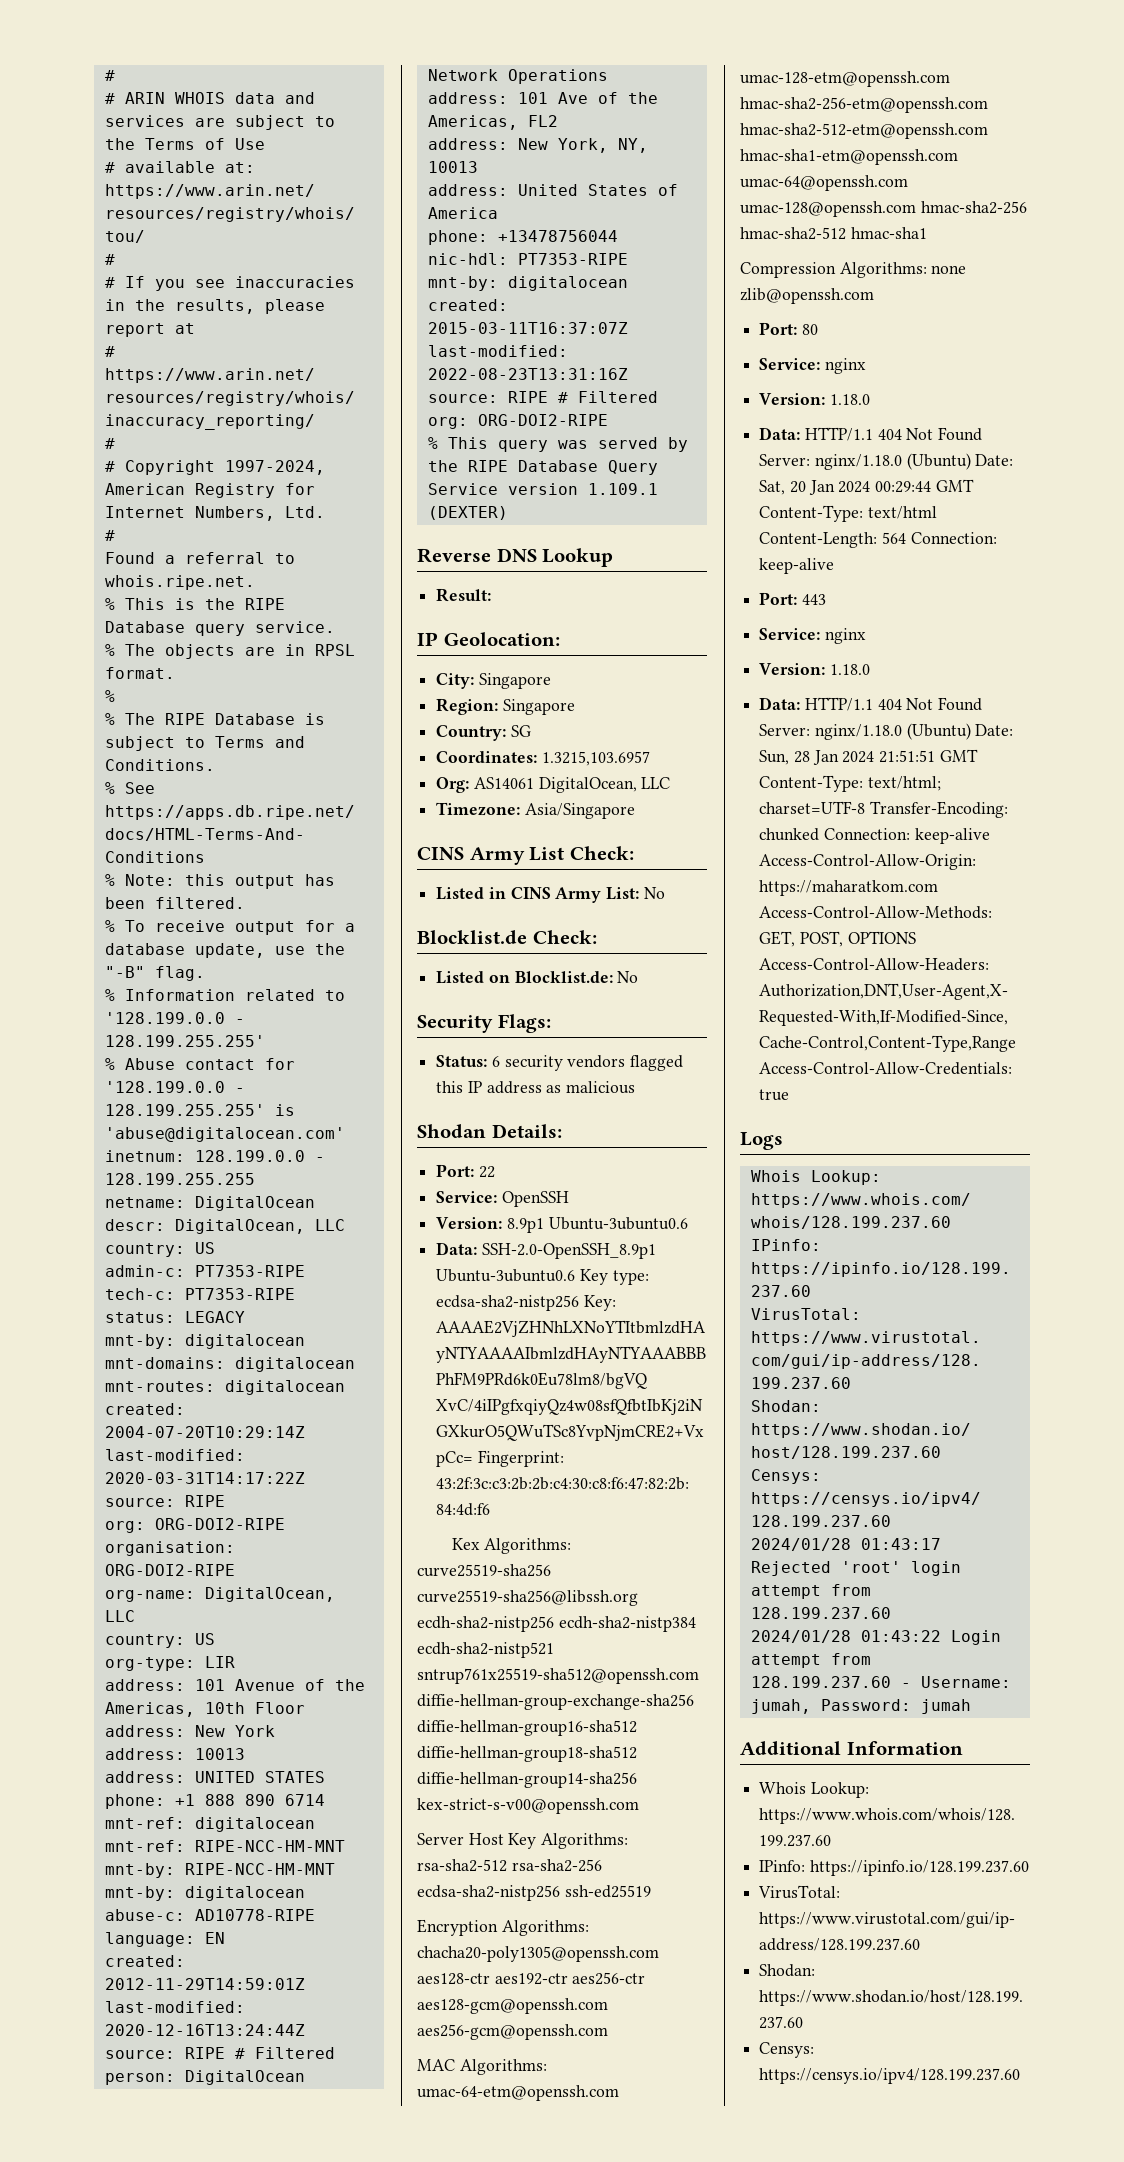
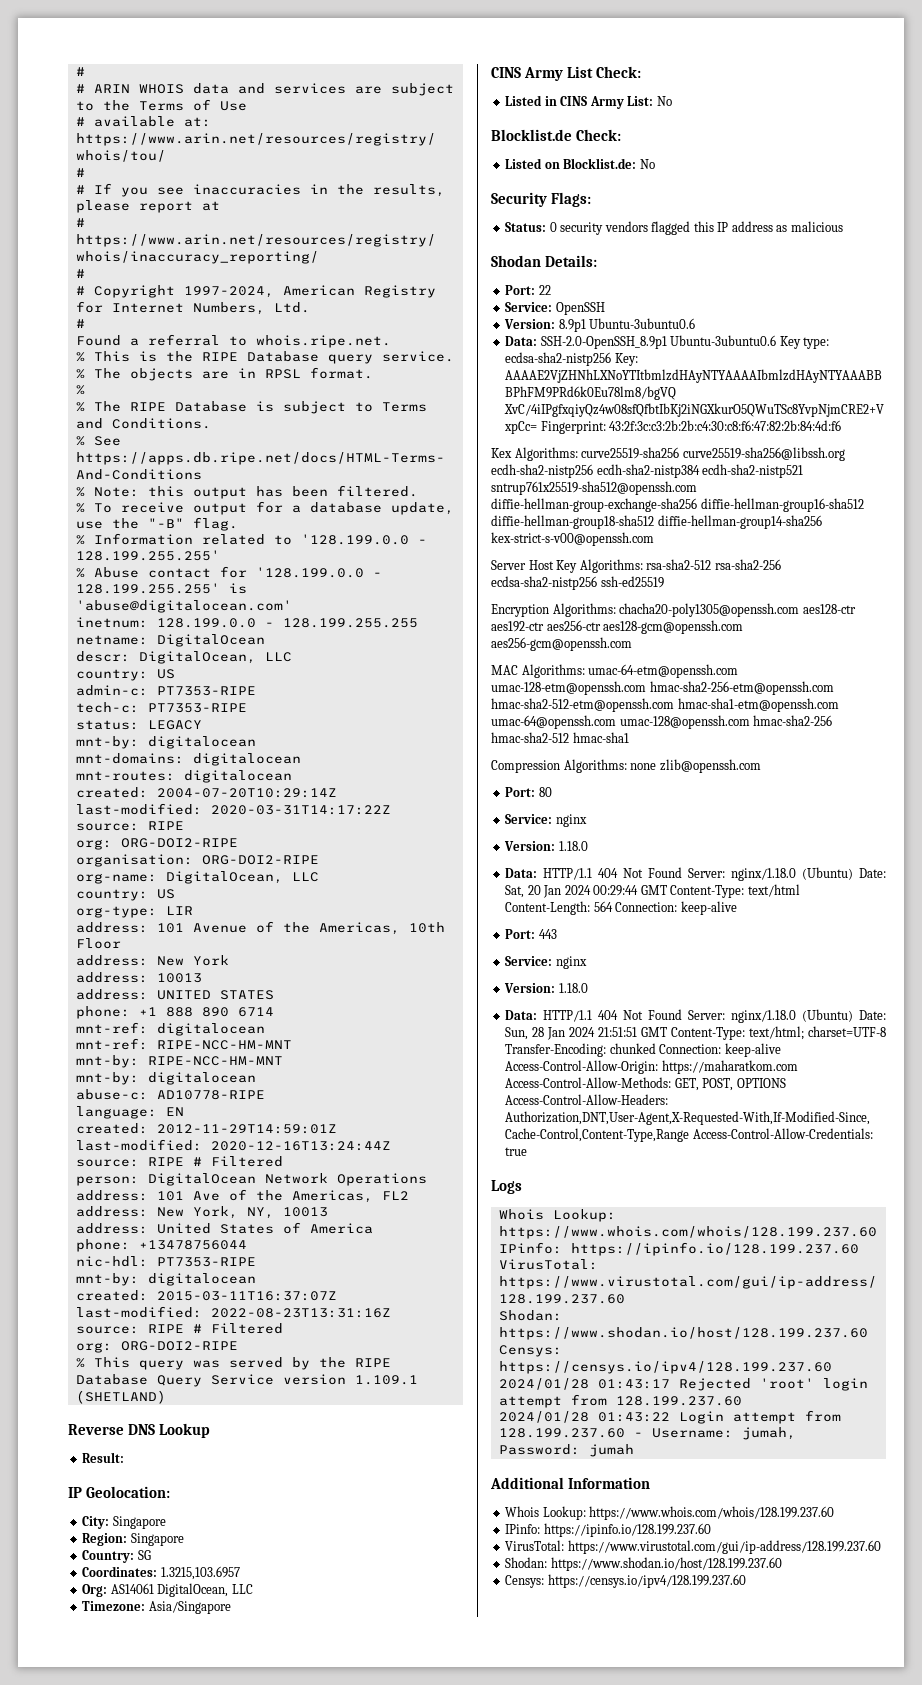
- % This query was served by the RIPE Database Query Service version 1.109.1 (DEXTER)
+ % This query was served by the RIPE Database Query Service version 1.109.1 (SHETLAND)
- Status: 6 security vendors flagged this IP address as malicious
+ Status: 0 security vendors flagged this IP address as malicious

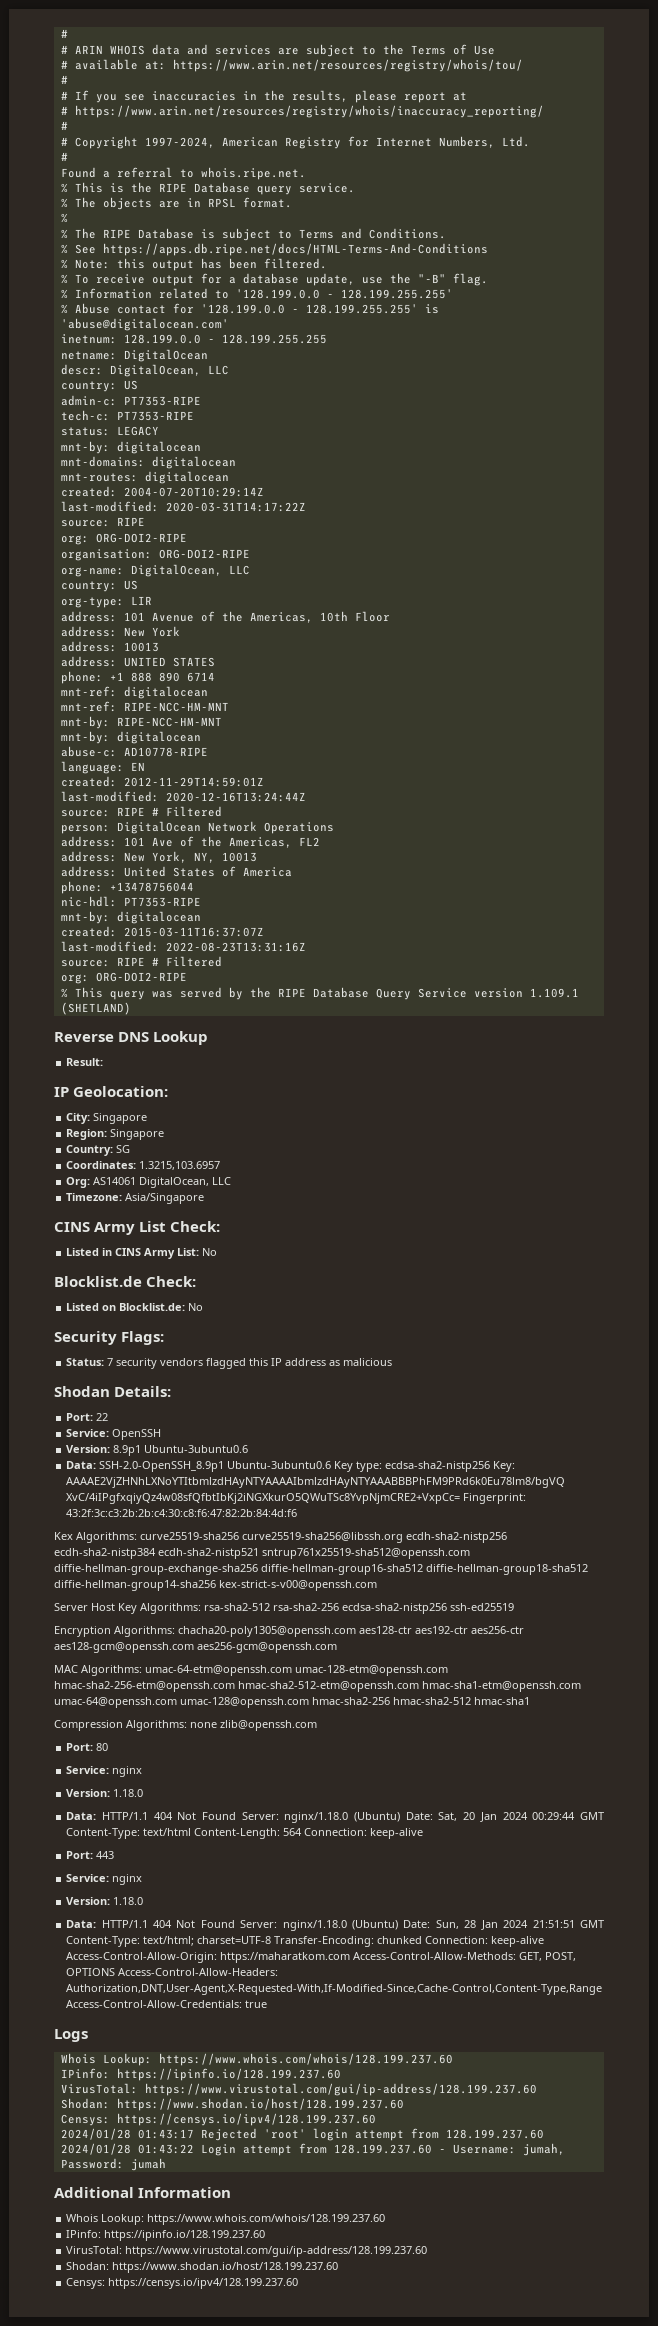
- Status: 0 security vendors flagged this IP address as malicious
+ Status: 7 security vendors flagged this IP address as malicious

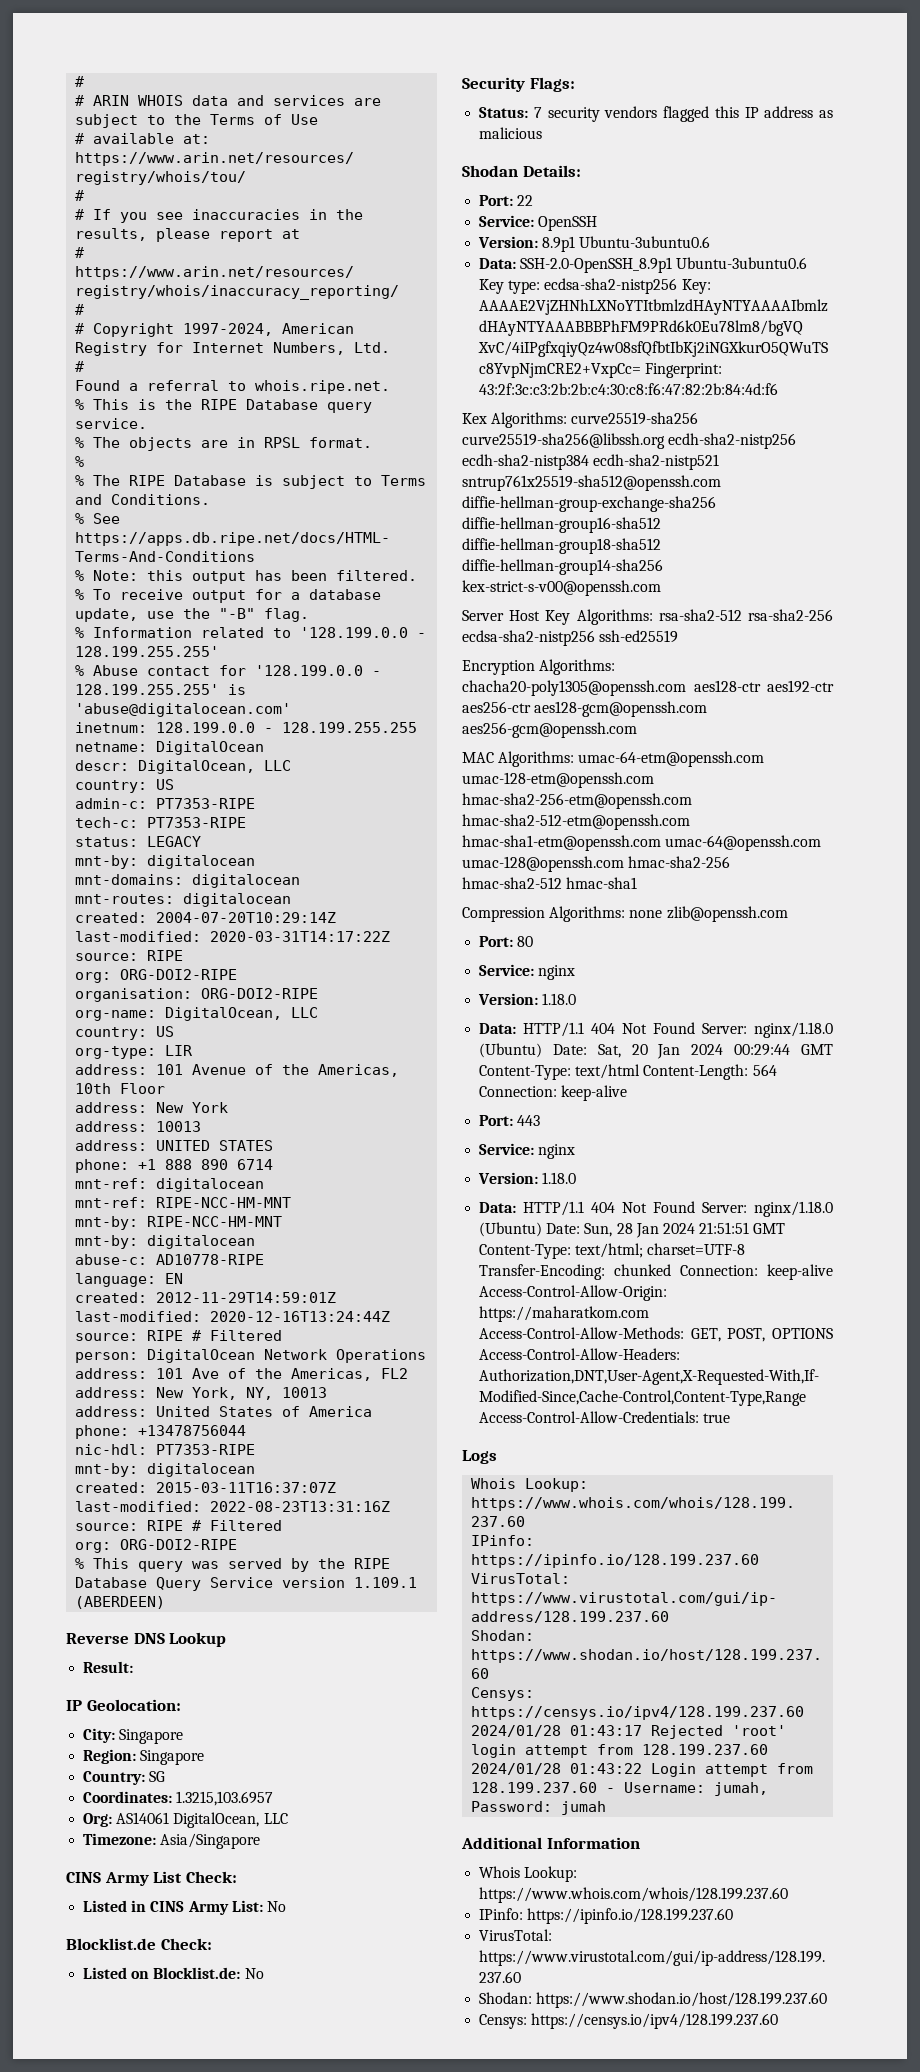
- % This query was served by the RIPE Database Query Service version 1.109.1 (SHETLAND)
+ % This query was served by the RIPE Database Query Service version 1.109.1 (ABERDEEN)

